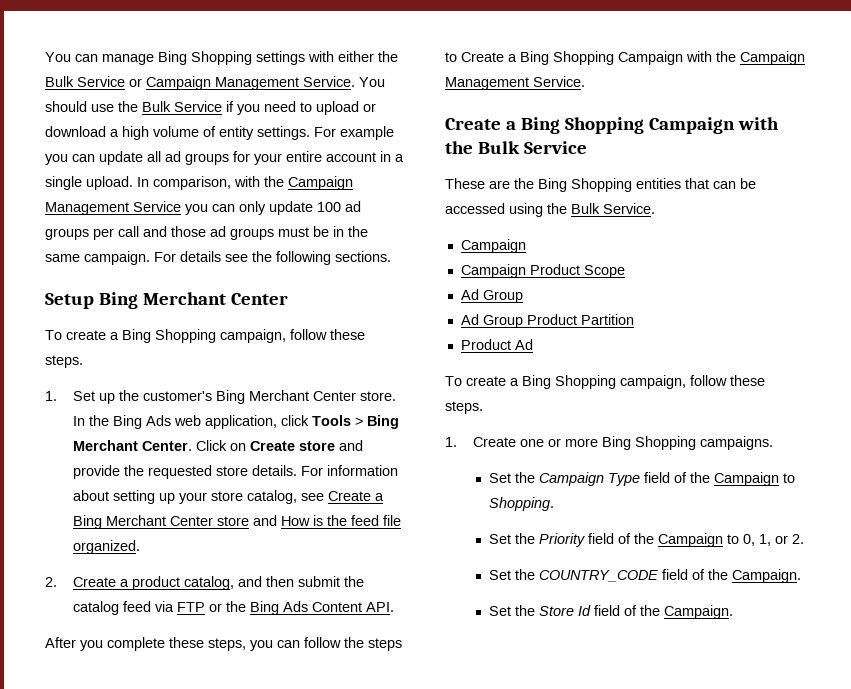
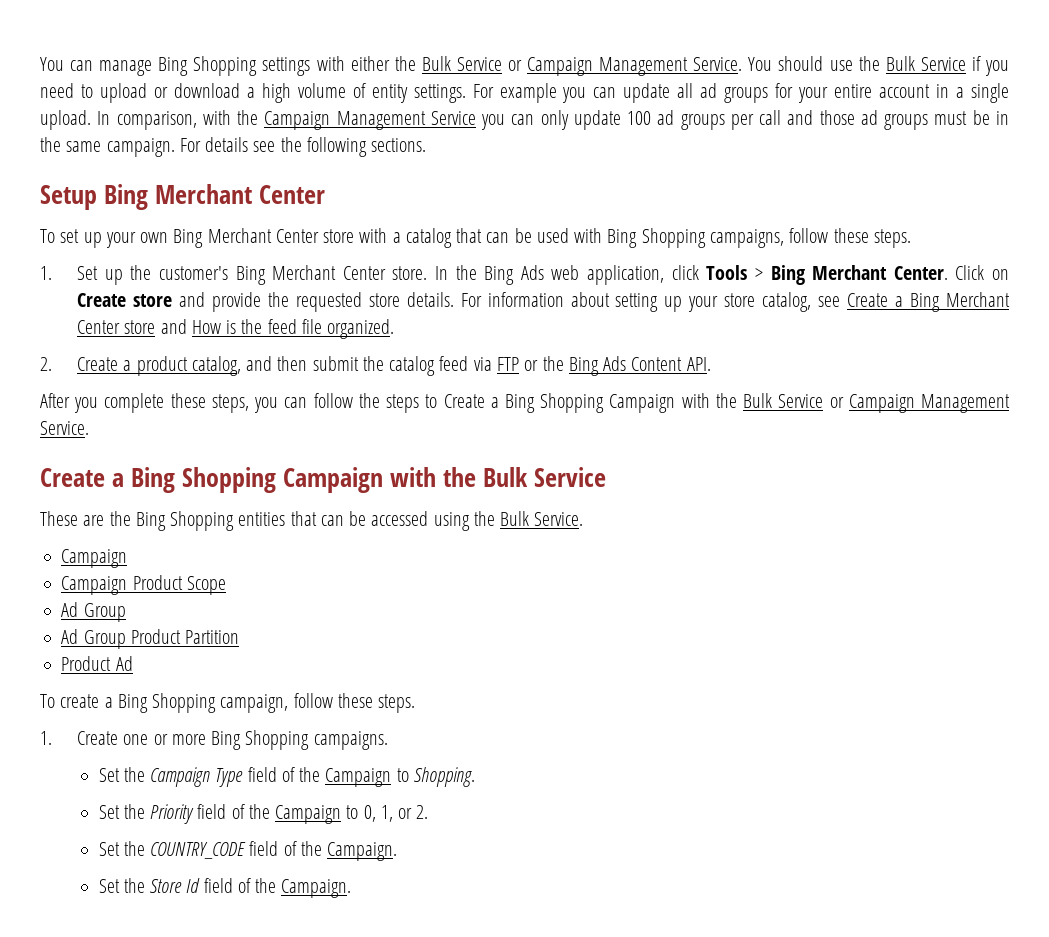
  Setup Bing Merchant Center
- To create a Bing Shopping campaign, follow these steps.
+ To set up your own Bing Merchant Center store with a catalog that can be used with Bing Shopping campaigns, follow these steps.
- After you complete these steps, you can follow the steps to Create a Bing Shopping Campaign with the Campaign Management Service.
+ After you complete these steps, you can follow the steps to Create a Bing Shopping Campaign with the Bulk Service or Campaign Management Service.

